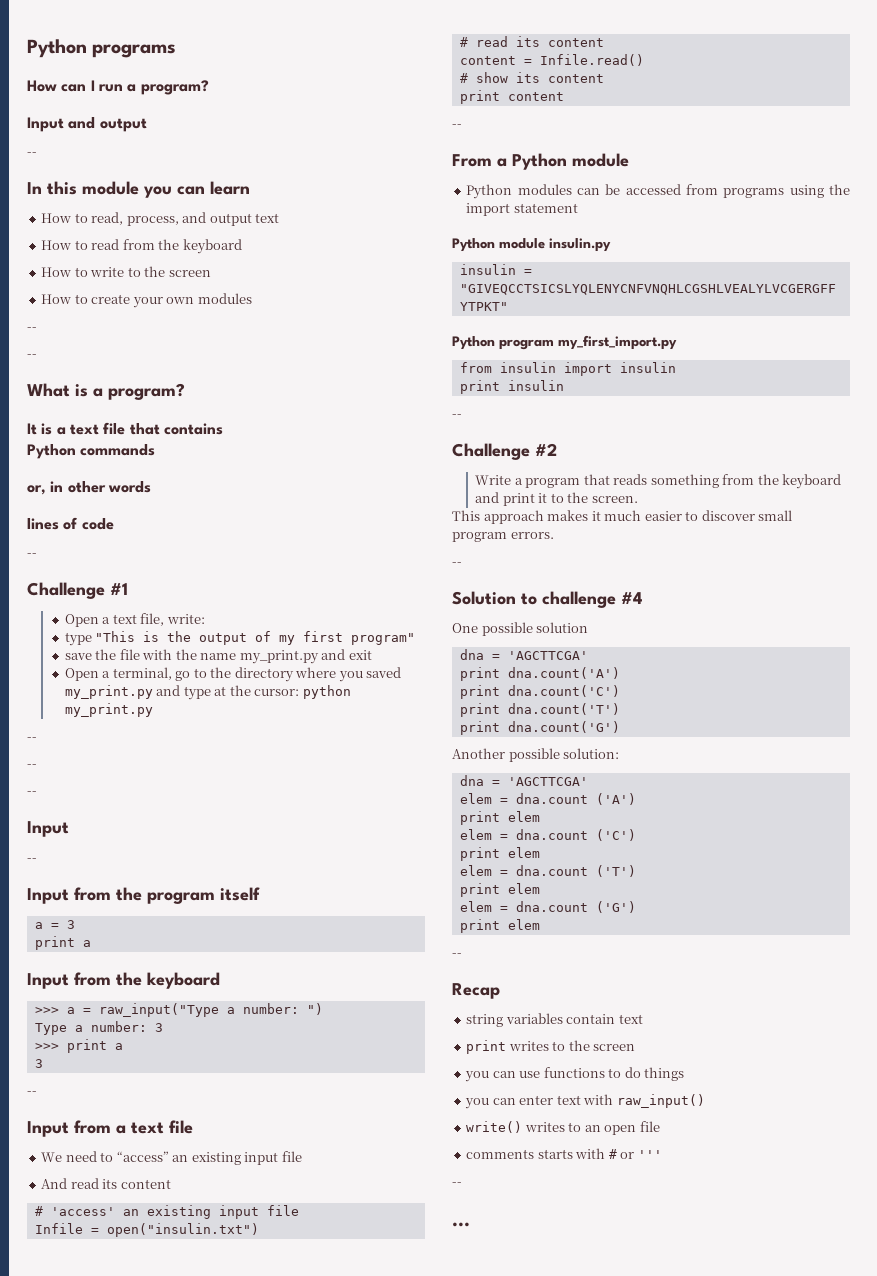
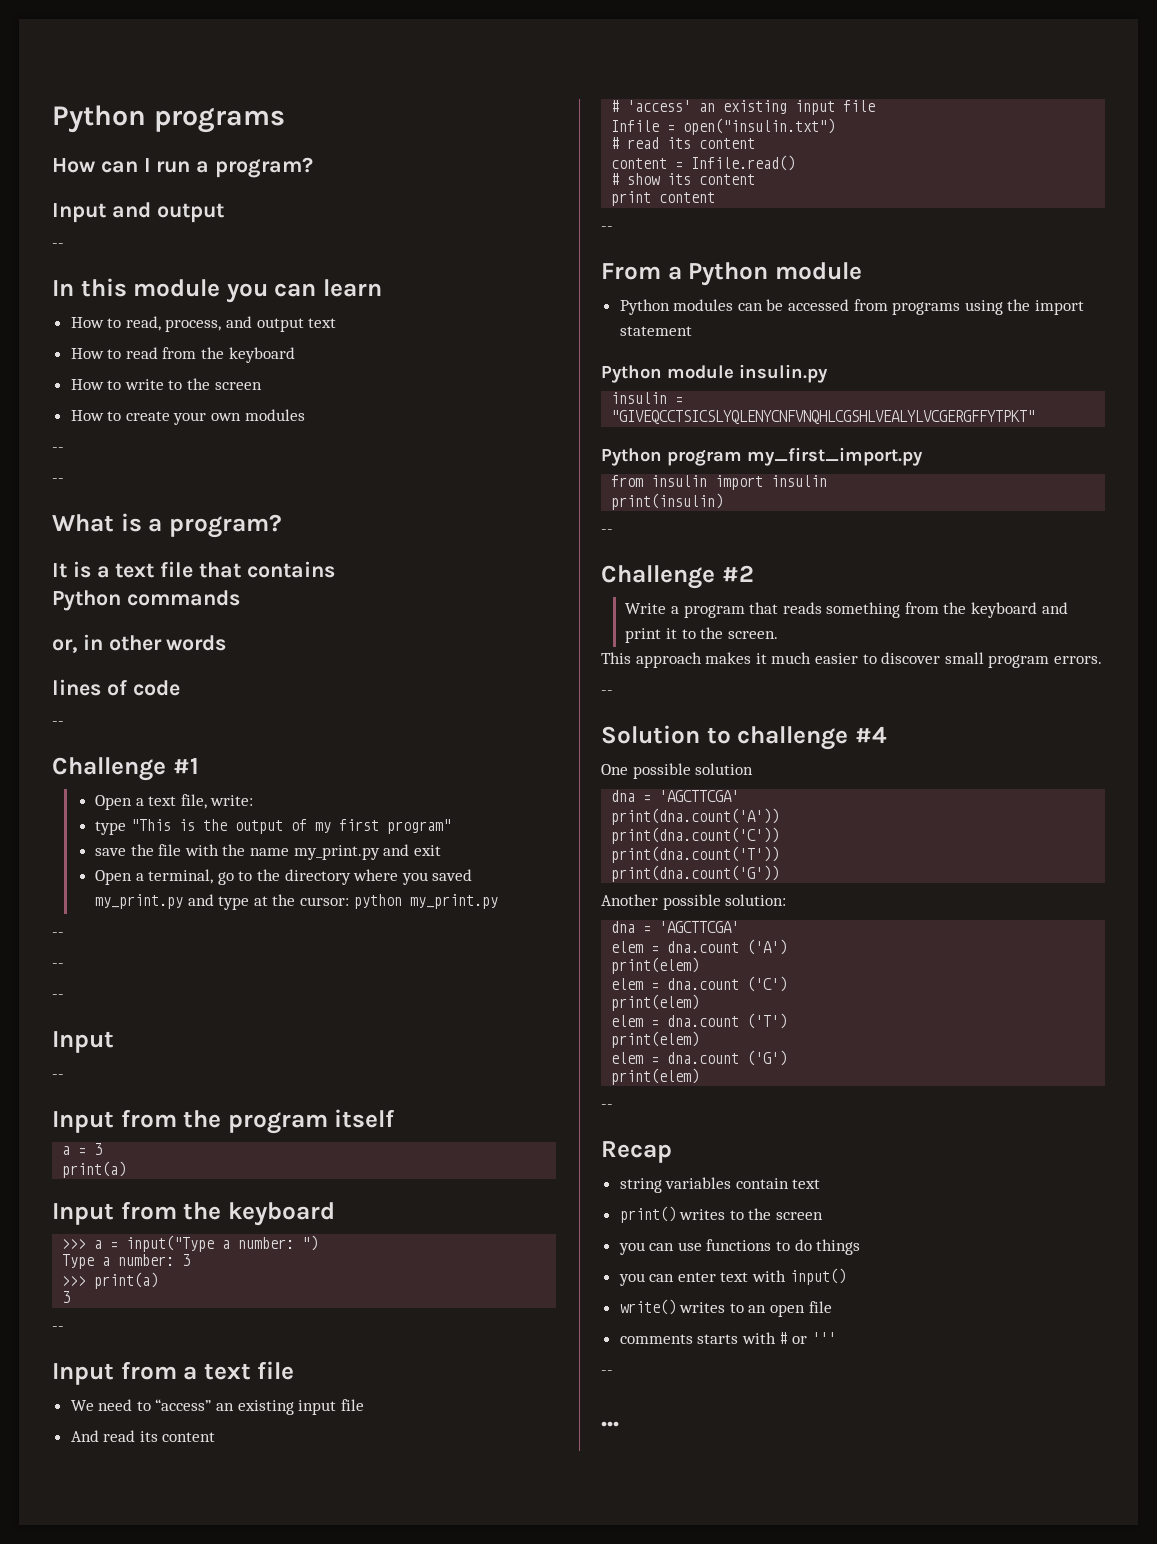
  a = 3
- print a
+ print(a)
- >>> a = raw_input("Type a number: ")
+ >>> a = input("Type a number: ")
- >>> print a
+ >>> print(a)
- print insulin
+ print(insulin)
- print dna.count('A')
- print dna.count('C')
- print dna.count('T')
- print dna.count('G')
+ print(dna.count('A'))
+ print(dna.count('C'))
+ print(dna.count('T'))
+ print(dna.count('G'))
  elem = dna.count ('A')
- print elem
+ print(elem)
  elem = dna.count ('C')
- print elem
+ print(elem)
  elem = dna.count ('T')
- print elem
+ print(elem)
  elem = dna.count ('G')
- print elem
+ print(elem)
- print writes to the screen
+ print() writes to the screen
- you can enter text with raw_input()
+ you can enter text with input()

